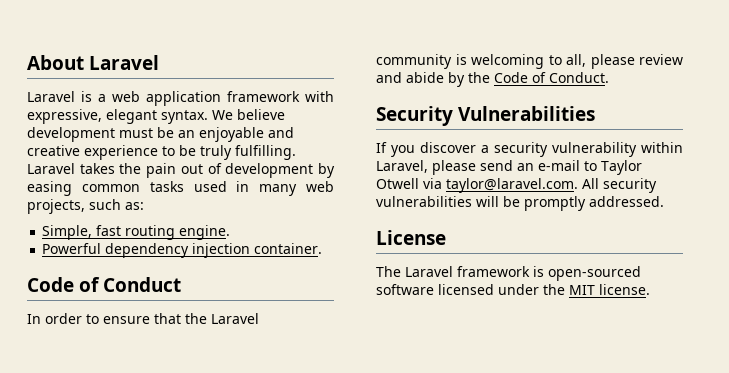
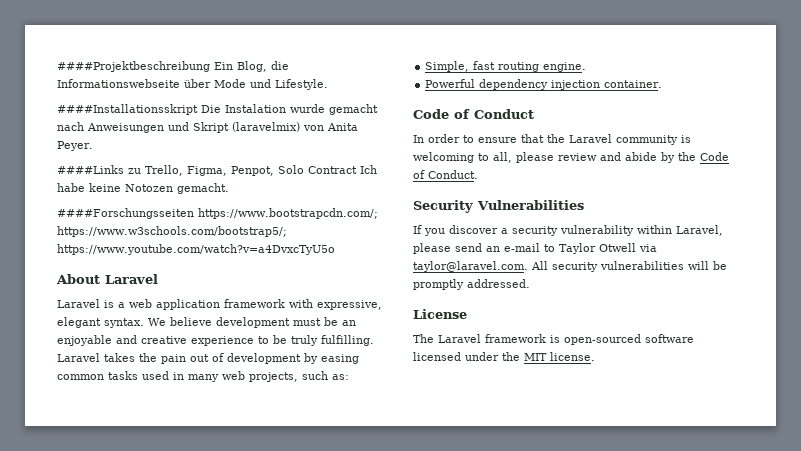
+ ####Projektbeschreibung Ein Blog, die Informationswebseite über Mode und Lifestyle.
+ ####Installationsskript Die Instalation wurde gemacht nach Anweisungen und Skript (laravelmix) von Anita Peyer.
+ ####Links zu Trello, Figma, Penpot, Solo Contract Ich habe keine Notozen gemacht.
+ ####Forschungsseiten https://www.bootstrapcdn.com/; https://www.w3schools.com/bootstrap5/; https://www.youtube.com/watch?v=a4DvxcTyU5o

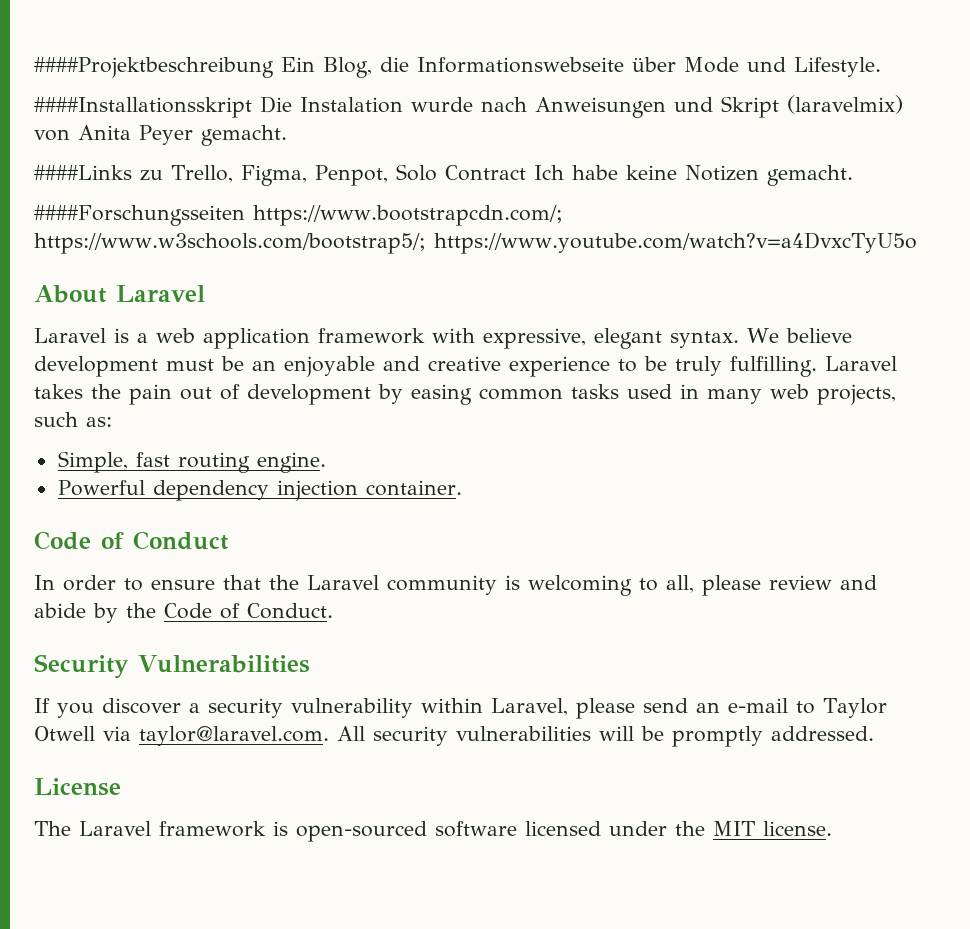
- ####Installationsskript Die Instalation wurde gemacht nach Anweisungen und Skript (laravelmix) von Anita Peyer.
+ ####Installationsskript Die Instalation wurde nach Anweisungen und Skript (laravelmix) von Anita Peyer gemacht.
- ####Links zu Trello, Figma, Penpot, Solo Contract Ich habe keine Notozen gemacht.
+ ####Links zu Trello, Figma, Penpot, Solo Contract Ich habe keine Notizen gemacht.

